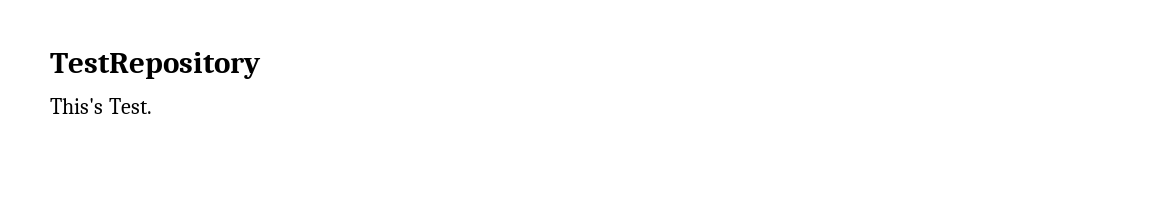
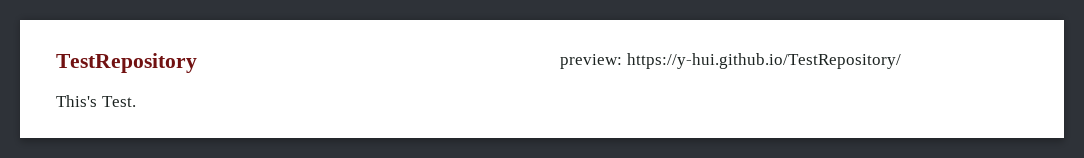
+ preview: https://y-hui.github.io/TestRepository/

